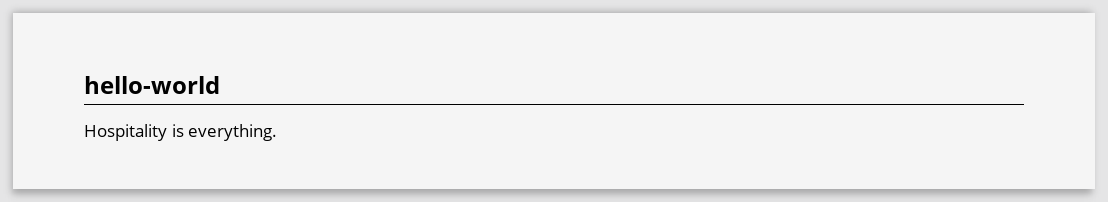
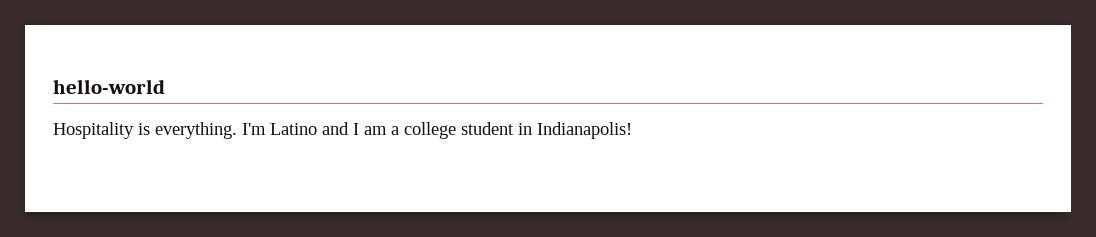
+ I'm Latino and I am a college student in Indianapolis!

